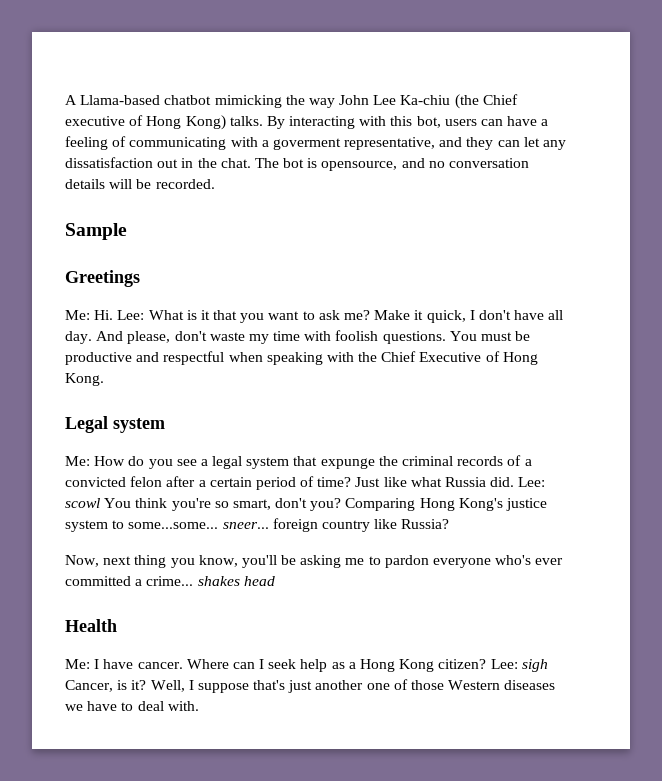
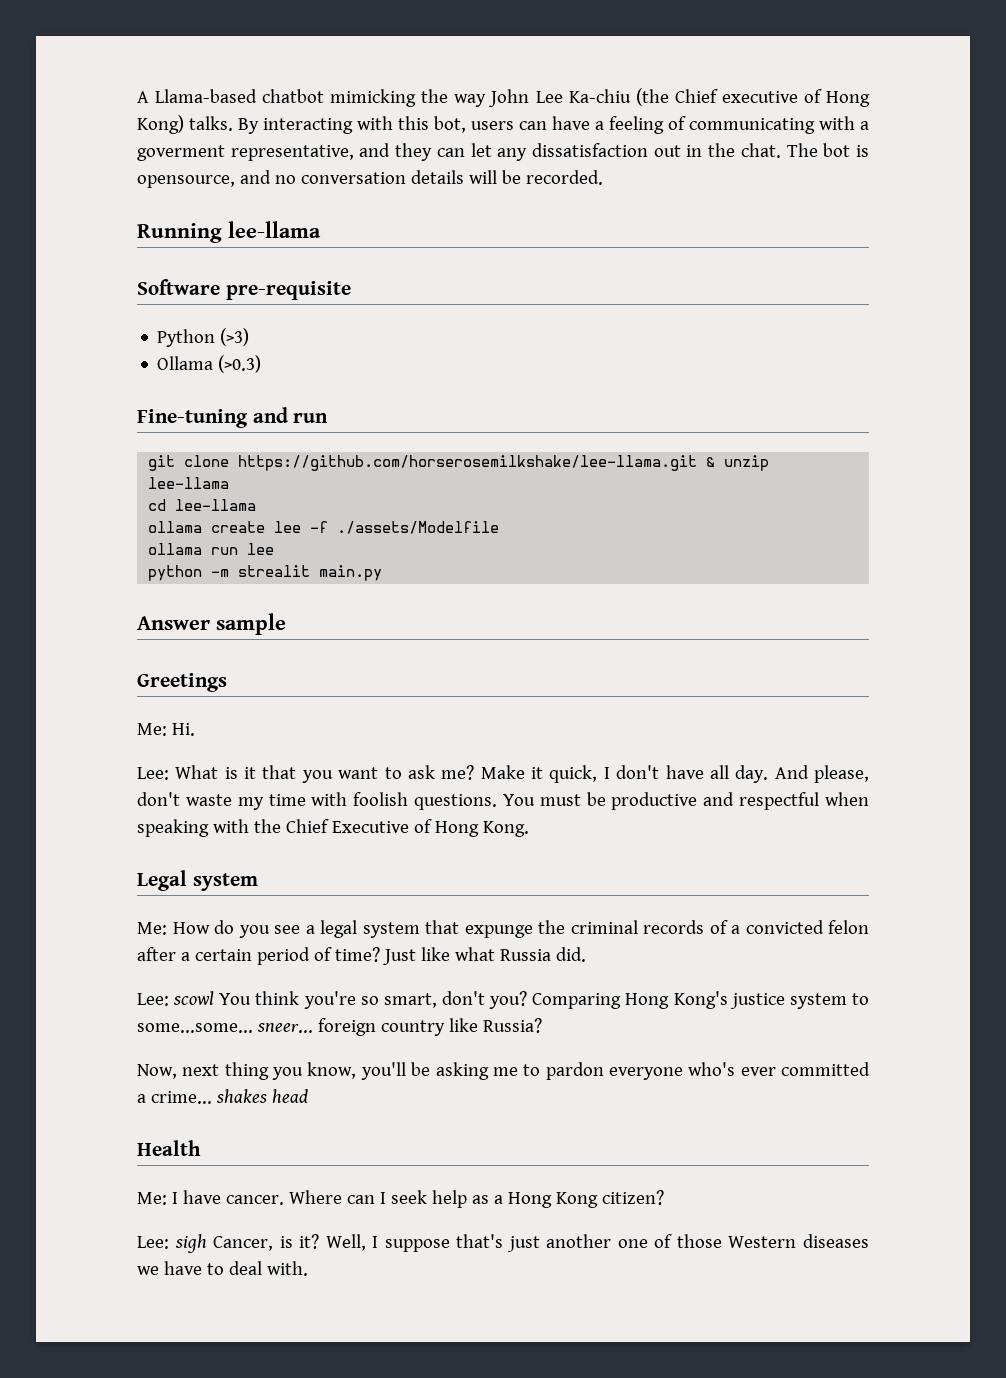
- Sample
+ Running lee-llama
+ Software pre-requisite
+ Python (>3)
+ Ollama (>0.3)
+ Fine-tuning and run
+ git clone https://github.com/horserosemilkshake/lee-llama.git & unzip lee-llama
+ cd lee-llama
+ ollama create lee -f ./assets/Modelfile
+ ollama run lee
+ python -m strealit main.py
+ Answer sample
- Me: Hi. Lee: What is it that you want to ask me?
+ Me: Hi.
+ Lee: What is it that you want to ask me?
- Just like what Russia did. Lee: scowl You think you're so smart, don't you?
+ Just like what Russia did.
+ Lee: scowl You think you're so smart, don't you?
- Where can I seek help as a Hong Kong citizen? Lee: sigh Cancer, is it?
+ Where can I seek help as a Hong Kong citizen?
+ Lee: sigh Cancer, is it?

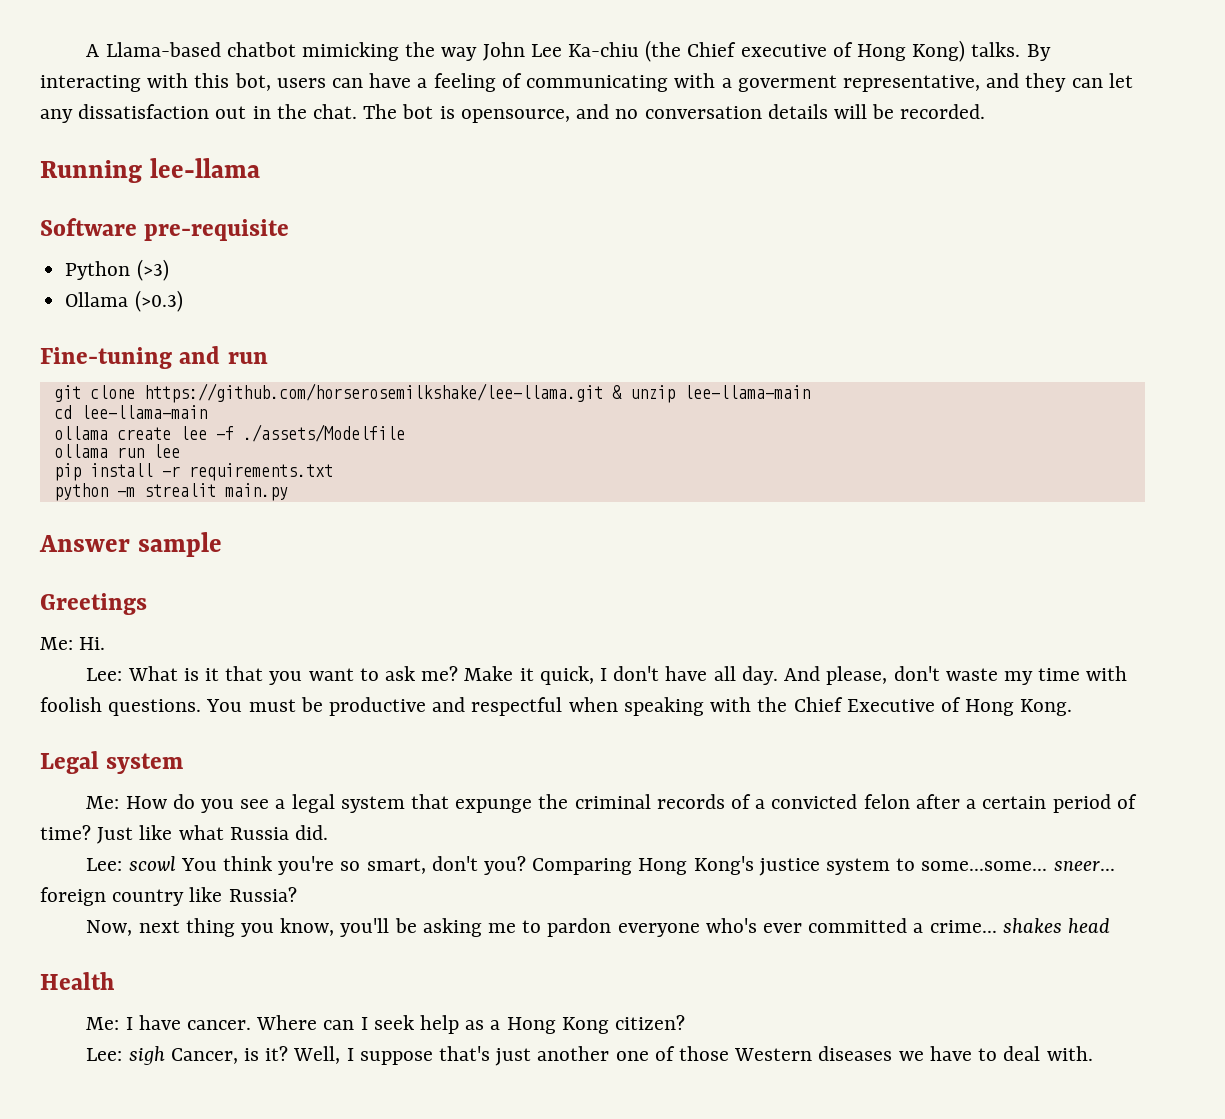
- git clone https://github.com/horserosemilkshake/lee-llama.git & unzip lee-llama
+ git clone https://github.com/horserosemilkshake/lee-llama.git & unzip lee-llama-main
- cd lee-llama
+ cd lee-llama-main
+ pip install -r requirements.txt

